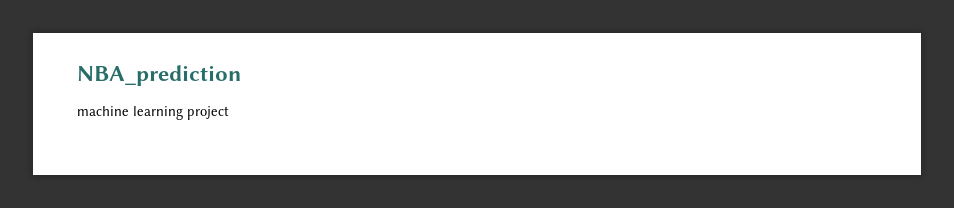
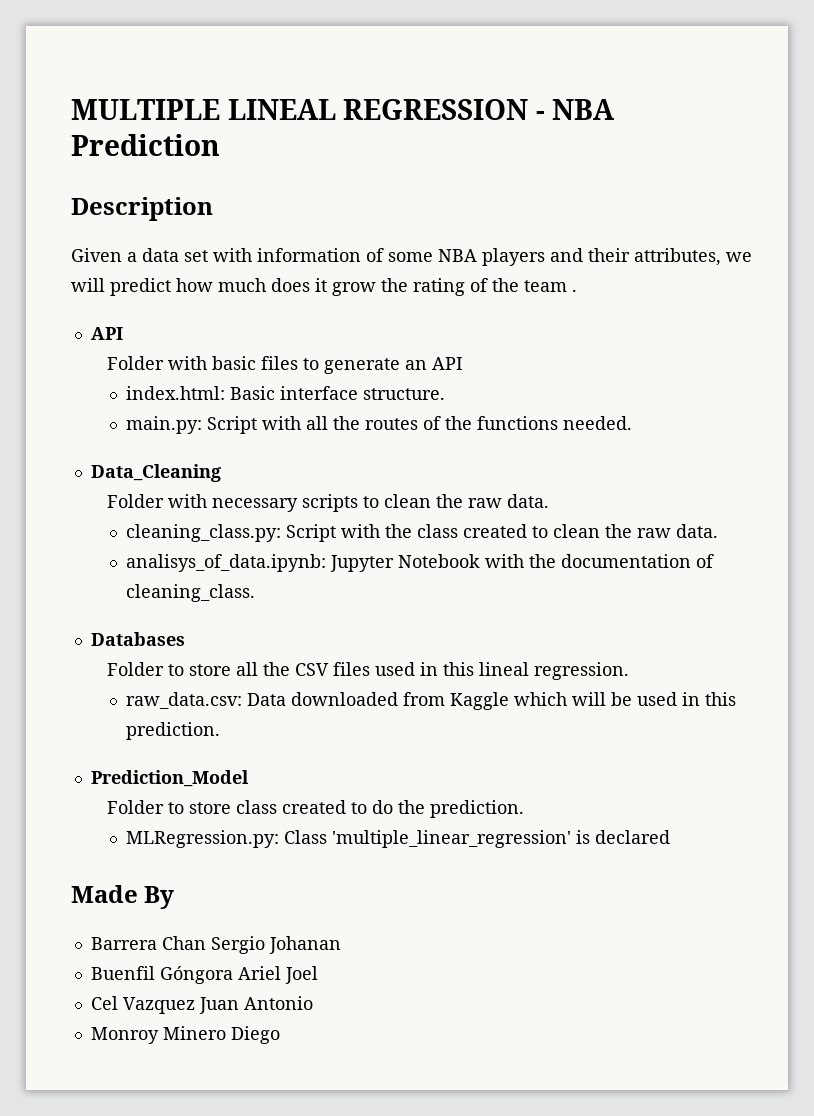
- NBA_prediction
- machine learning project
+ MULTIPLE LINEAL REGRESSION - NBA Prediction
+ Description
+ Given a data set with information of some NBA players and their attributes, we will predict how much does it grow the rating of the team .
+ API
+ Folder with basic files to generate an API
+ index.html: Basic interface structure.
+ main.py: Script with all the routes of the functions needed.
+ Data_Cleaning
+ Folder with necessary scripts to clean the raw data.
+ cleaning_class.py: Script with the class created to clean the raw data.
+ analisys_of_data.ipynb: Jupyter Notebook with the documentation of cleaning_class.
+ Databases
+ Folder to store all the CSV files used in this lineal regression.
+ raw_data.csv: Data downloaded from Kaggle which will be used in this prediction.
+ Prediction_Model
+ Folder to store class created to do the prediction.
+ MLRegression.py: Class 'multiple_linear_regression' is declared
+ Made By
+ Barrera Chan Sergio Johanan
+ Buenfil Góngora Ariel Joel
+ Cel Vazquez Juan Antonio
+ Monroy Minero Diego

